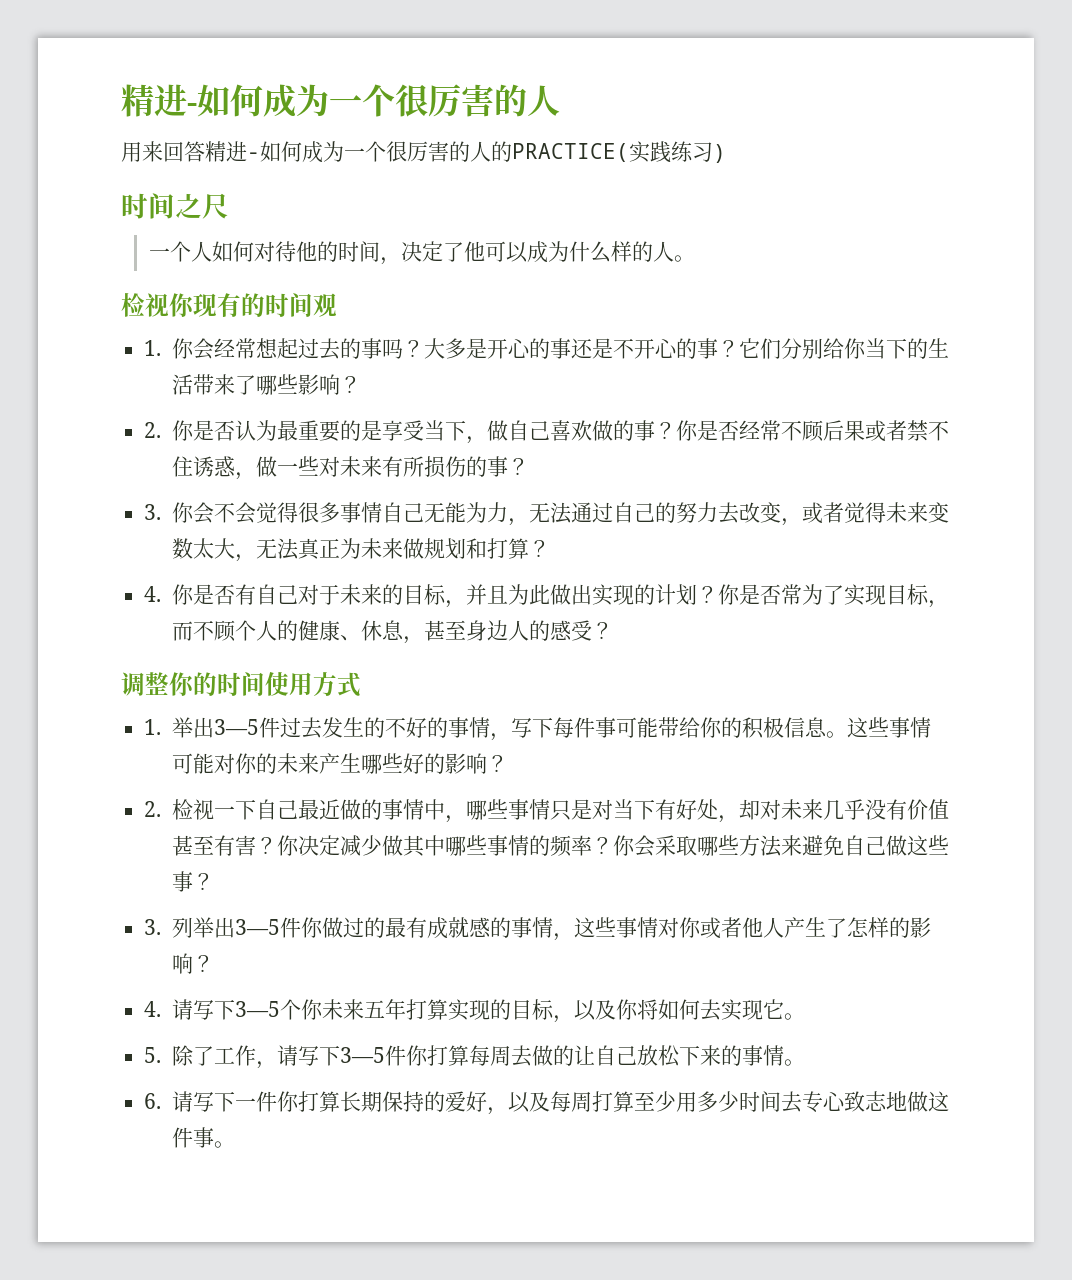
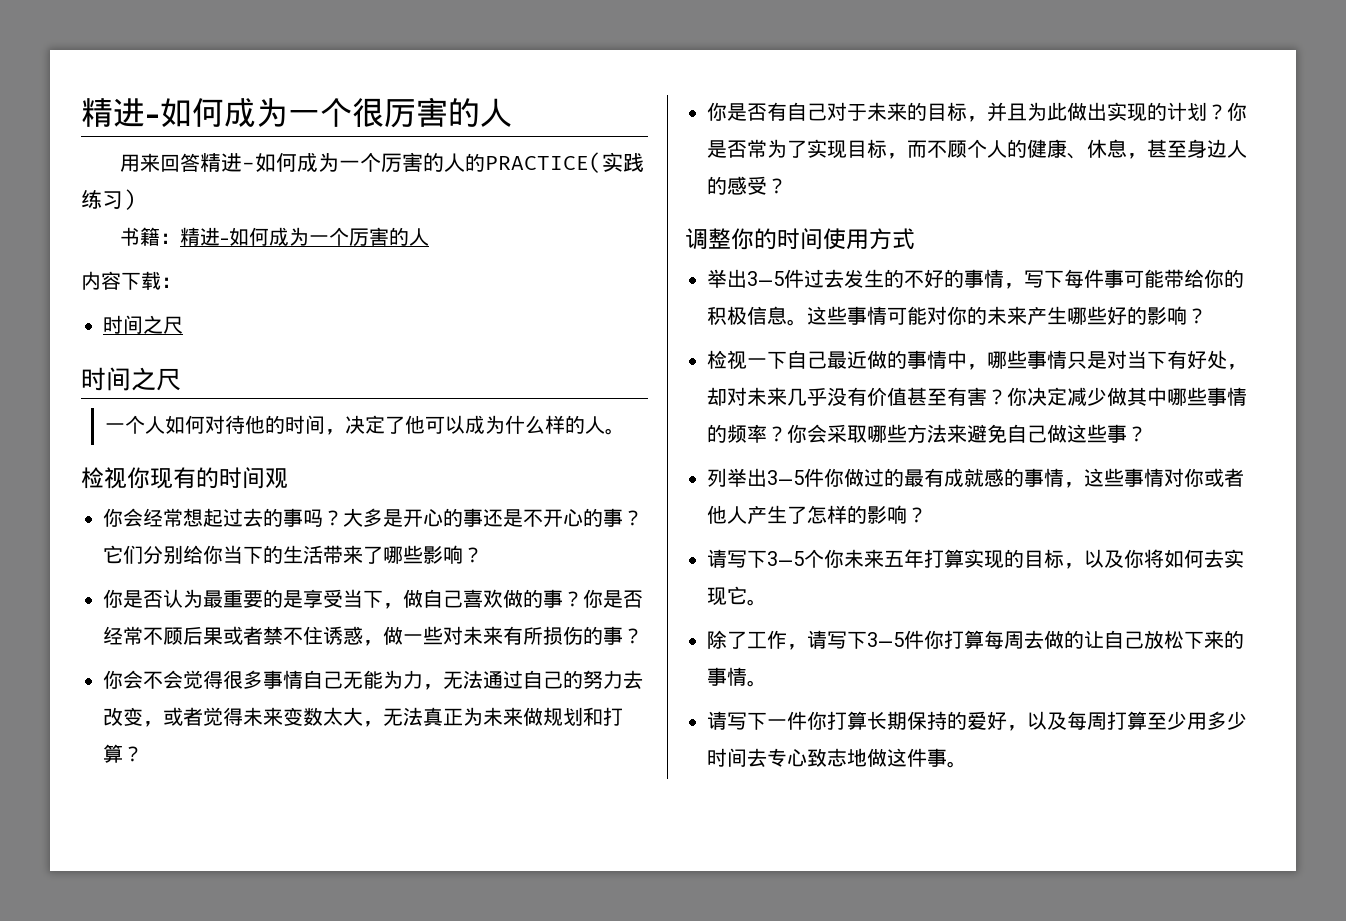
- 用来回答精进-如何成为一个很厉害的人的PRACTICE(实践练习)
+ 用来回答精进-如何成为一个厉害的人的PRACTICE(实践练习)
+ 书籍：精进-如何成为一个厉害的人
+ 内容下载：
+ 时间之尺
- 1.你会经常想起过去的事吗？
+ 你会经常想起过去的事吗？
- 2.你是否认为最重要的是享受当下，做自己喜欢做的事？
+ 你是否认为最重要的是享受当下，做自己喜欢做的事？
- 3.你会不会觉得很多事情自己无能为力，无法通过自己的努力去改变，或者觉得未来变数太大，无法真正为未来做规划和打算？
+ 你会不会觉得很多事情自己无能为力，无法通过自己的努力去改变，或者觉得未来变数太大，无法真正为未来做规划和打算？
- 4.你是否有自己对于未来的目标，并且为此做出实现的计划？
+ 你是否有自己对于未来的目标，并且为此做出实现的计划？
- 1.举出3—5件过去发生的不好的事情，写下每件事可能带给你的积极信息。
+ 举出3—5件过去发生的不好的事情，写下每件事可能带给你的积极信息。
- 2.检视一下自己最近做的事情中，哪些事情只是对当下有好处，却对未来几乎没有价值甚至有害？
+ 检视一下自己最近做的事情中，哪些事情只是对当下有好处，却对未来几乎没有价值甚至有害？
- 3.列举出3—5件你做过的最有成就感的事情，这些事情对你或者他人产生了怎样的影响？
+ 列举出3—5件你做过的最有成就感的事情，这些事情对你或者他人产生了怎样的影响？
- 4.请写下3—5个你未来五年打算实现的目标，以及你将如何去实现它。
+ 请写下3—5个你未来五年打算实现的目标，以及你将如何去实现它。
- 5.除了工作，请写下3—5件你打算每周去做的让自己放松下来的事情。
+ 除了工作，请写下3—5件你打算每周去做的让自己放松下来的事情。
- 6.请写下一件你打算长期保持的爱好，以及每周打算至少用多少时间去专心致志地做这件事。
+ 请写下一件你打算长期保持的爱好，以及每周打算至少用多少时间去专心致志地做这件事。

